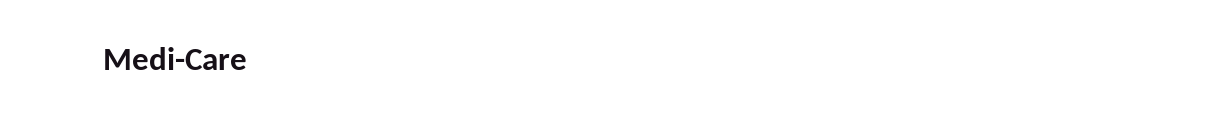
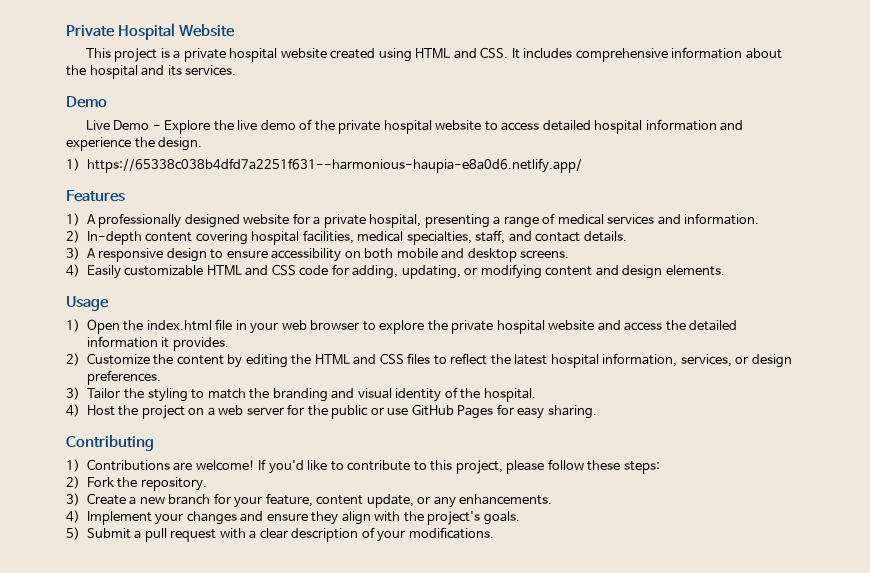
- Medi-Care
+ Private Hospital Website
+ This project is a private hospital website created using HTML and CSS. It includes comprehensive information about the hospital and its services.
+ Demo
+ Live Demo - Explore the live demo of the private hospital website to access detailed hospital information and experience the design.
+ 1) https://65338c038b4dfd7a2251f631--harmonious-haupia-e8a0d6.netlify.app/
+ Features
+ 1) A professionally designed website for a private hospital, presenting a range of medical services and information.
+ 2) In-depth content covering hospital facilities, medical specialties, staff, and contact details.
+ 3) A responsive design to ensure accessibility on both mobile and desktop screens.
+ 4) Easily customizable HTML and CSS code for adding, updating, or modifying content and design elements.
+ Usage
+ 1) Open the index.html file in your web browser to explore the private hospital website and access the detailed information it provides.
+ 2) Customize the content by editing the HTML and CSS files to reflect the latest hospital information, services, or design preferences.
+ 3) Tailor the styling to match the branding and visual identity of the hospital.
+ 4) Host the project on a web server for the public or use GitHub Pages for easy sharing.
+ Contributing
+ 1) Contributions are welcome! If you'd like to contribute to this project, please follow these steps:
+ 2) Fork the repository.
+ 3) Create a new branch for your feature, content update, or any enhancements.
+ 4) Implement your changes and ensure they align with the project's goals.
+ 5) Submit a pull request with a clear description of your modifications.

